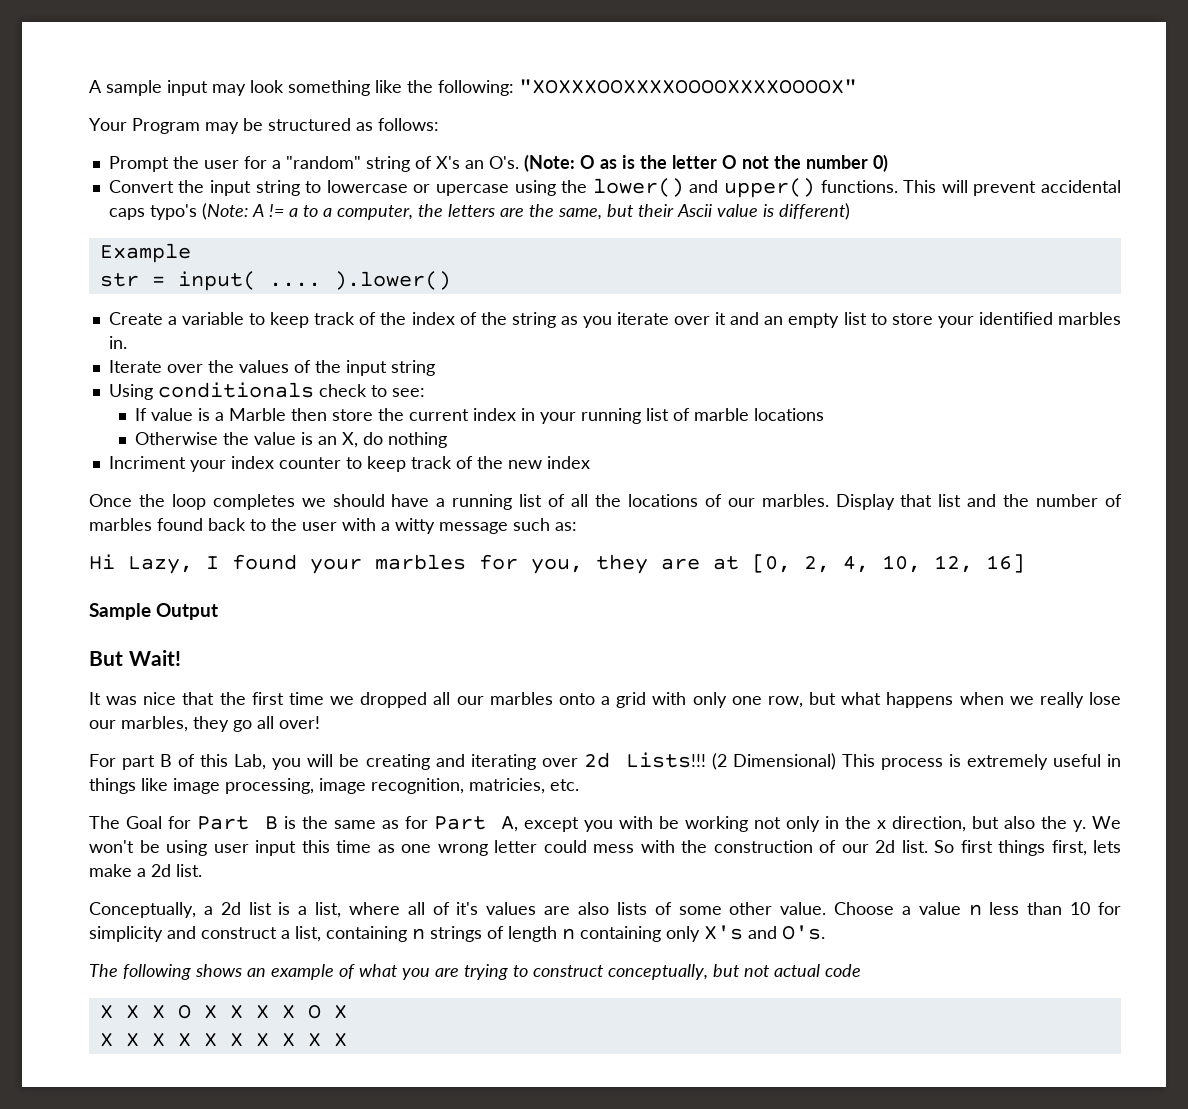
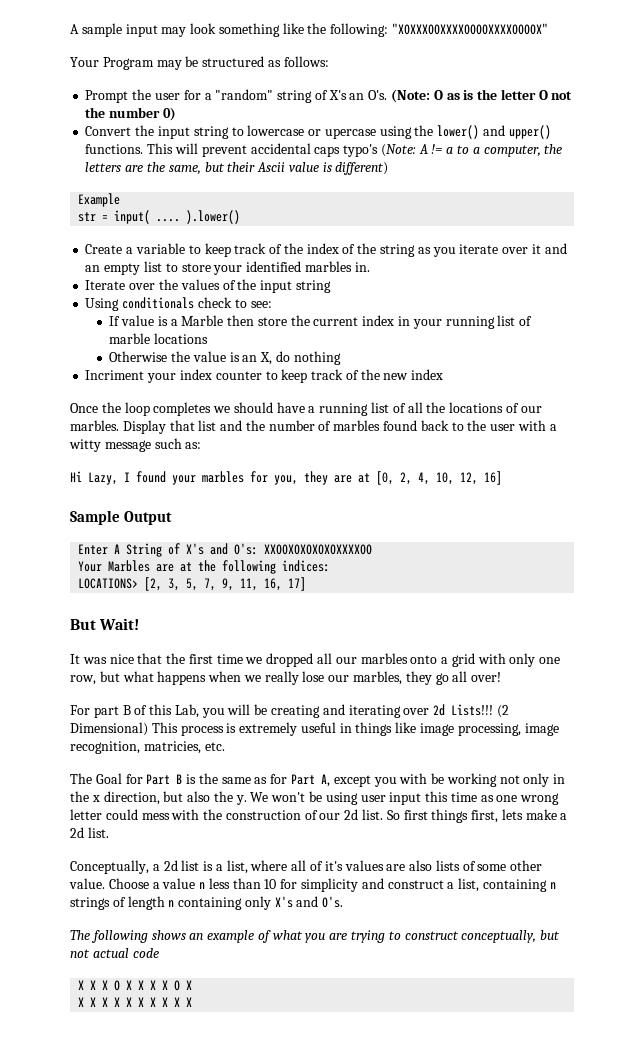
+ Enter A String of X's and O's: XXOOXOXOXOXOXXXXOO
+ Your Marbles are at the following indices:
+ LOCATIONS> [2, 3, 5, 7, 9, 11, 16, 17]

